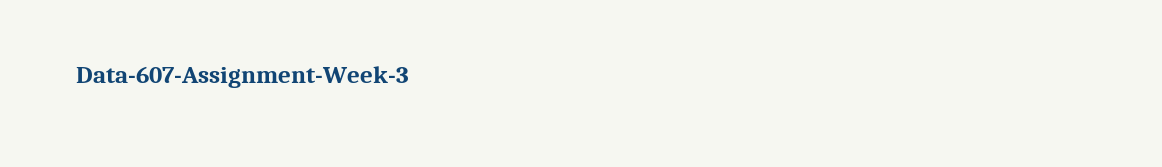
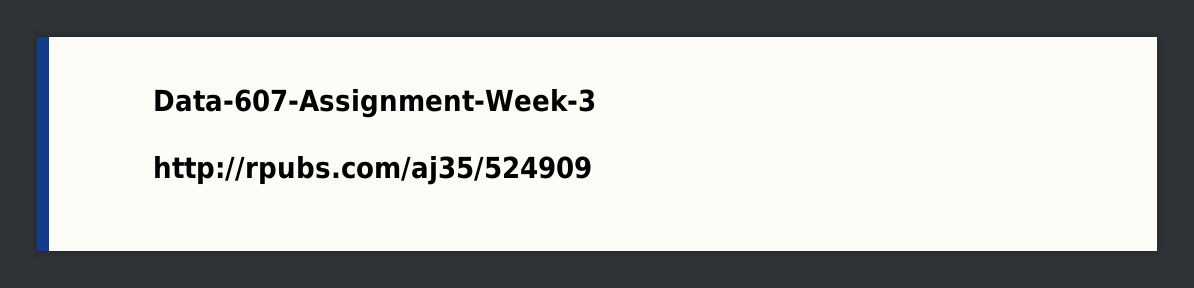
+ http://rpubs.com/aj35/524909

